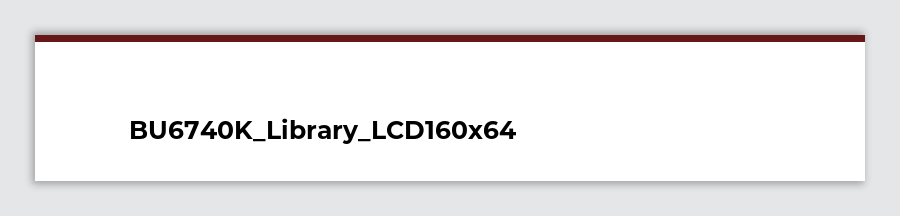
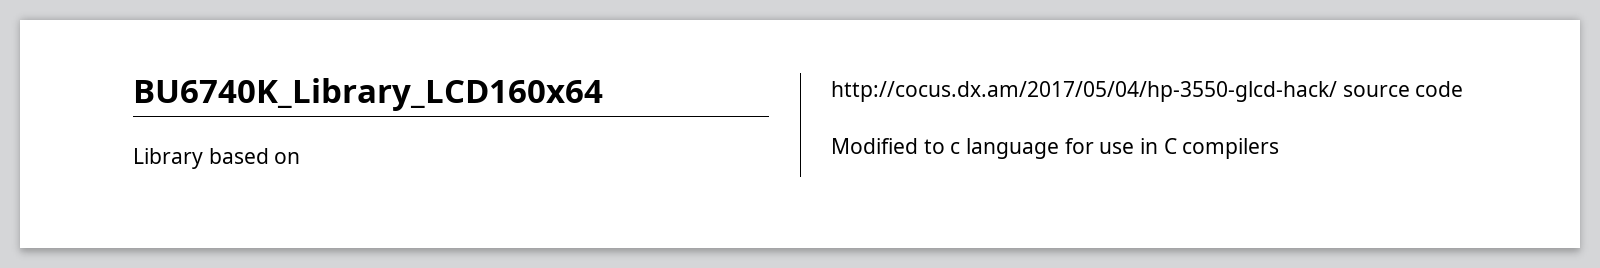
+ Library based on http://cocus.dx.am/2017/05/04/hp-3550-glcd-hack/ source code
+ Modified to c language for use in C compilers

